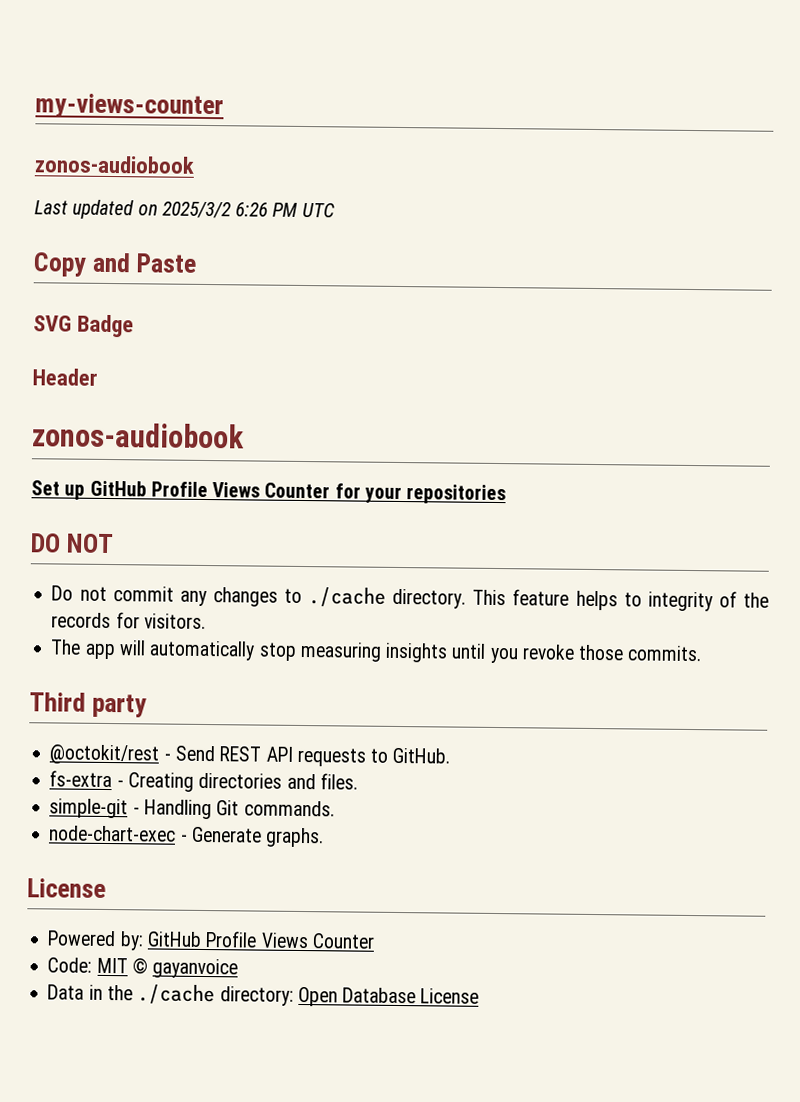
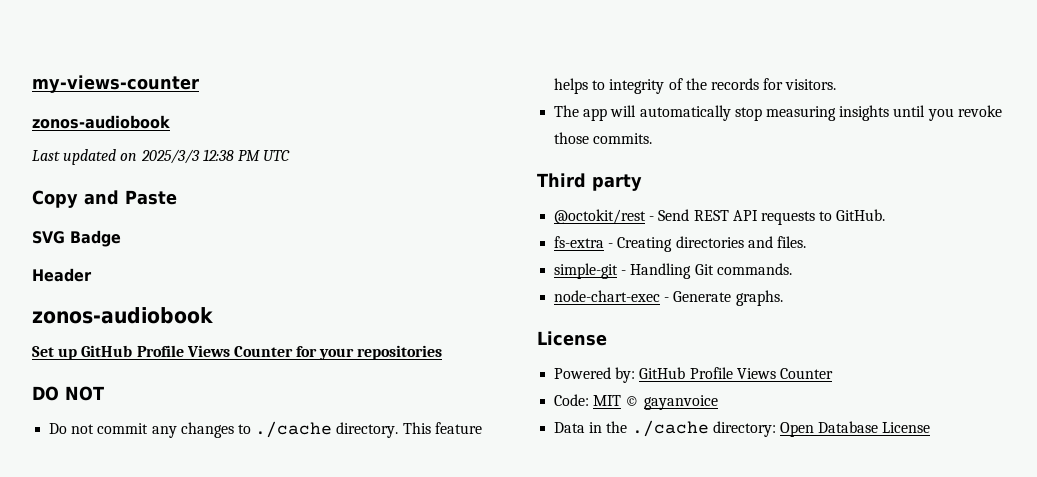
- Last updated on 2025/3/2 6:26 PM UTC
+ Last updated on 2025/3/3 12:38 PM UTC

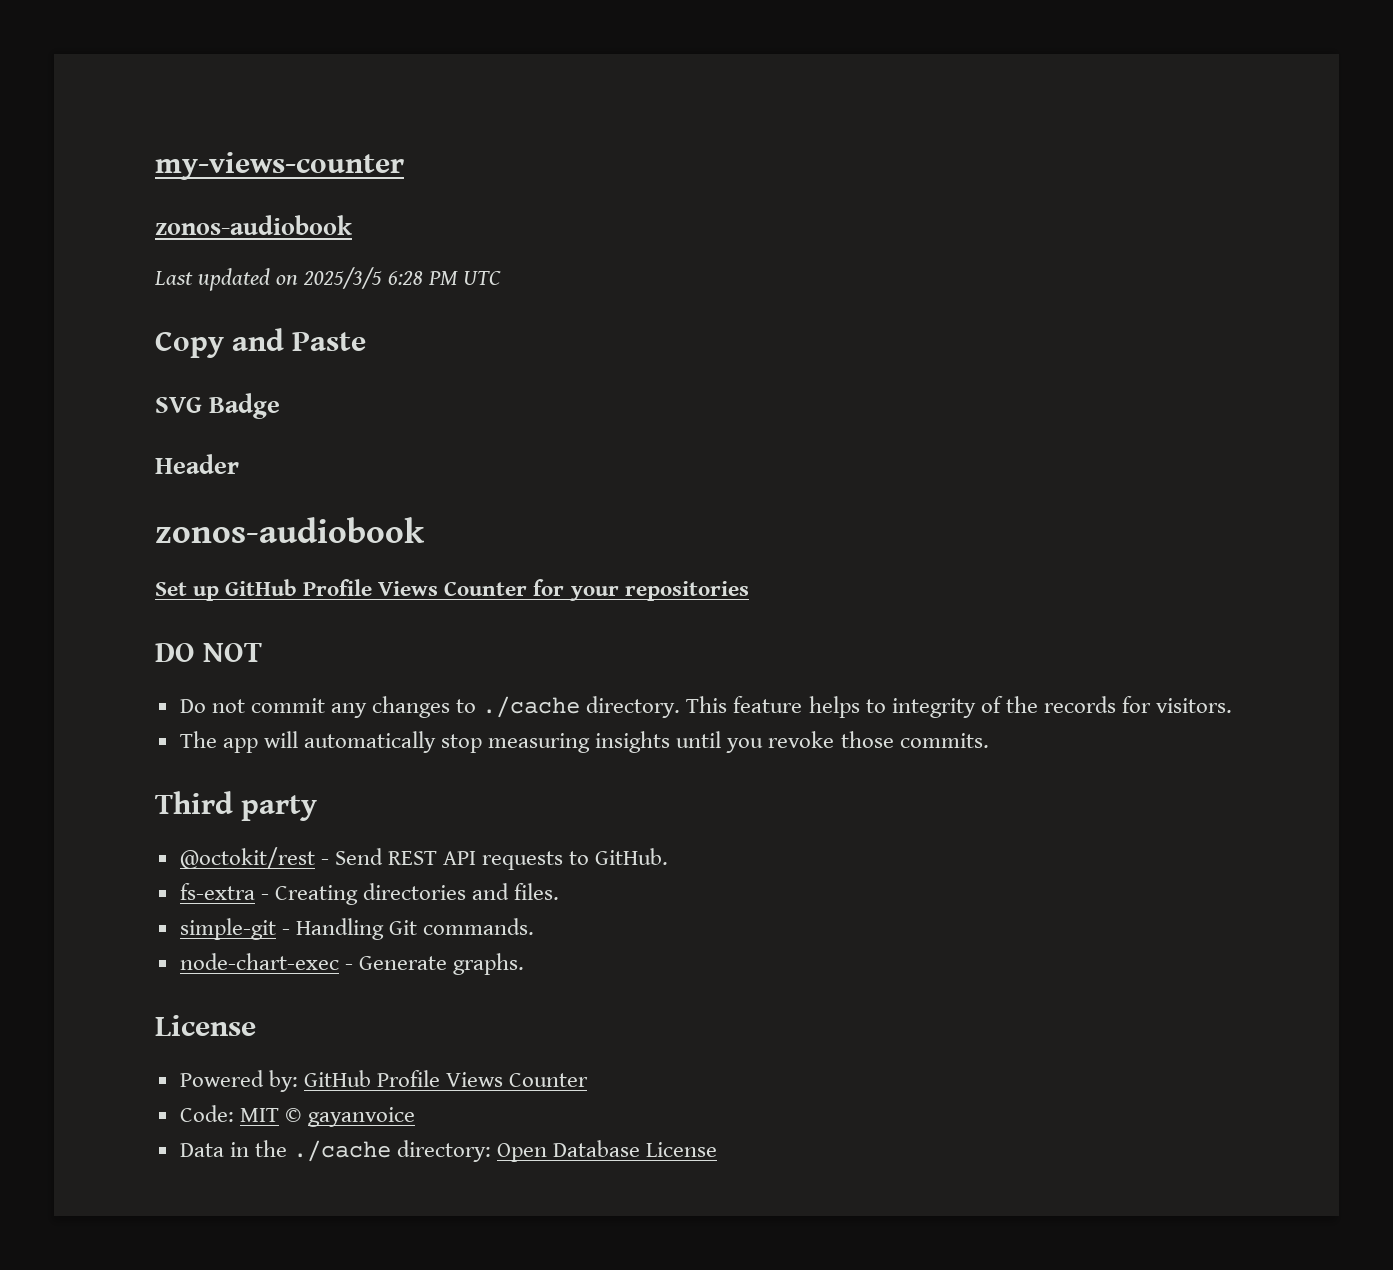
- Last updated on 2025/3/3 12:38 PM UTC
+ Last updated on 2025/3/5 6:28 PM UTC

